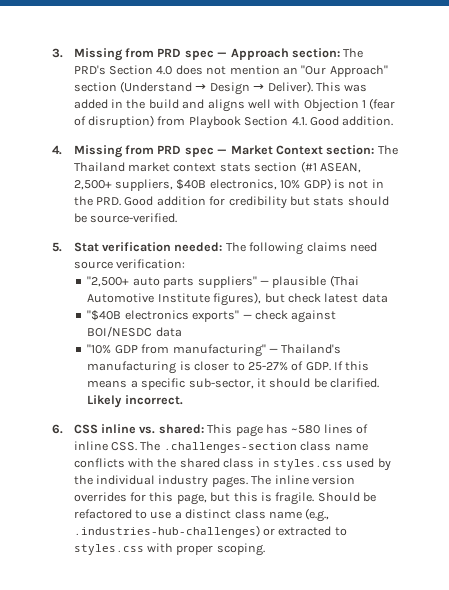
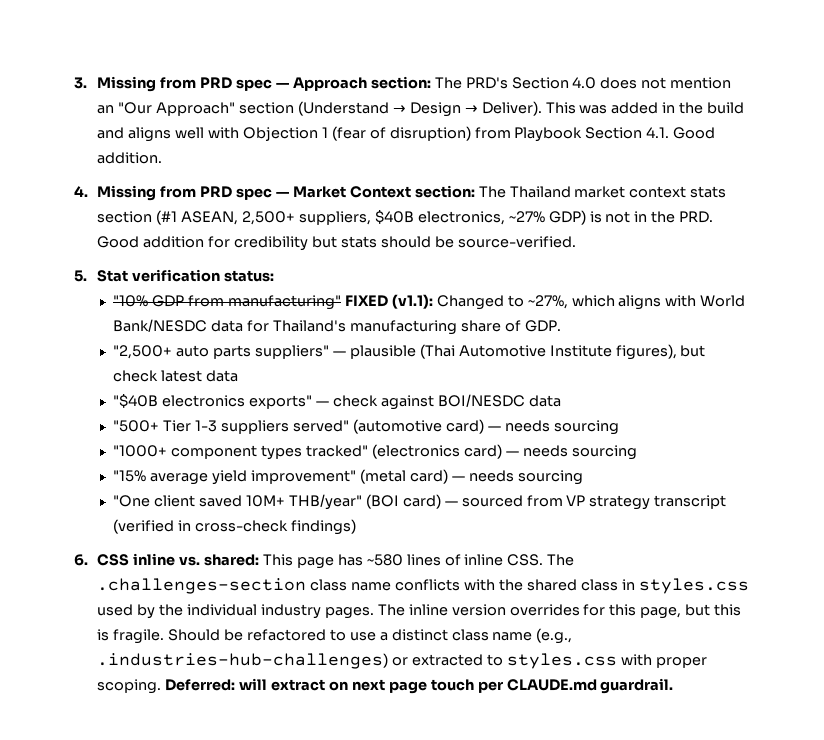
- 4. Missing from PRD spec — Market Context section: The Thailand market context stats section (#1 ASEAN, 2,500+ suppliers, $40B electronics, 10% GDP) is not in the PRD. Good addition for credibility but stats should be source-verified.
+ 4. Missing from PRD spec — Market Context section: The Thailand market context stats section (#1 ASEAN, 2,500+ suppliers, $40B electronics, ~27% GDP) is not in the PRD. Good addition for credibility but stats should be source-verified.
- 5. Stat verification needed: The following claims need source verification:
+ 5. Stat verification status:
+ "10% GDP from manufacturing" FIXED (v1.1): Changed to ~27%, which aligns with World Bank/NESDC data for Thailand's manufacturing share of GDP.
- "10% GDP from manufacturing" — Thailand's manufacturing is closer to 25-27% of GDP. If this means a specific sub-sector, it should be clarified. Likely incorrect.
+ "500+ Tier 1-3 suppliers served" (automotive card) — needs sourcing
+ "1000+ component types tracked" (electronics card) — needs sourcing
+ "15% average yield improvement" (metal card) — needs sourcing
+ "One client saved 10M+ THB/year" (BOI card) — sourced from VP strategy transcript (verified in cross-check findings)
+ Deferred: will extract on next page touch per CLAUDE.md guardrail.

